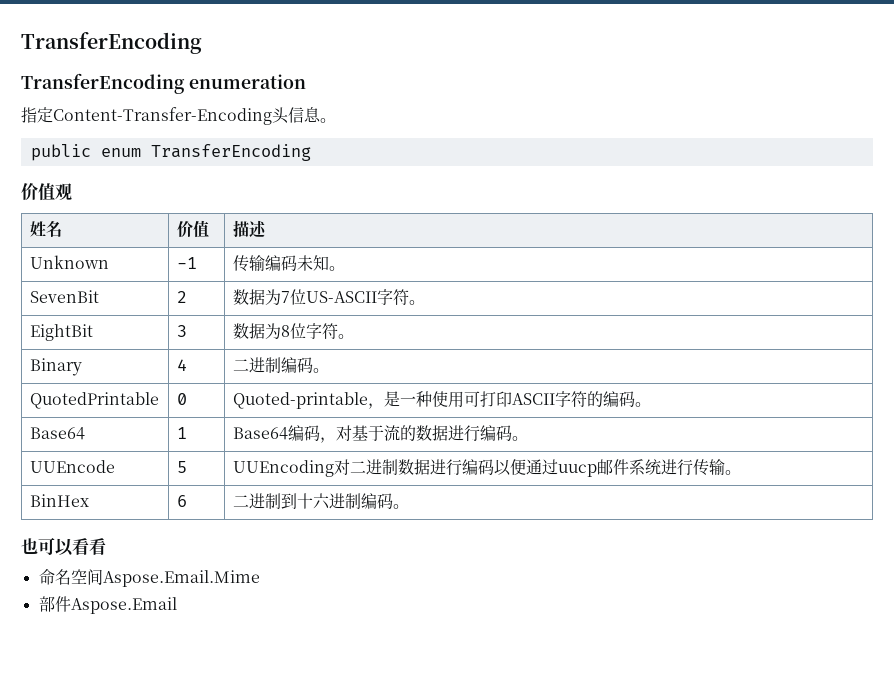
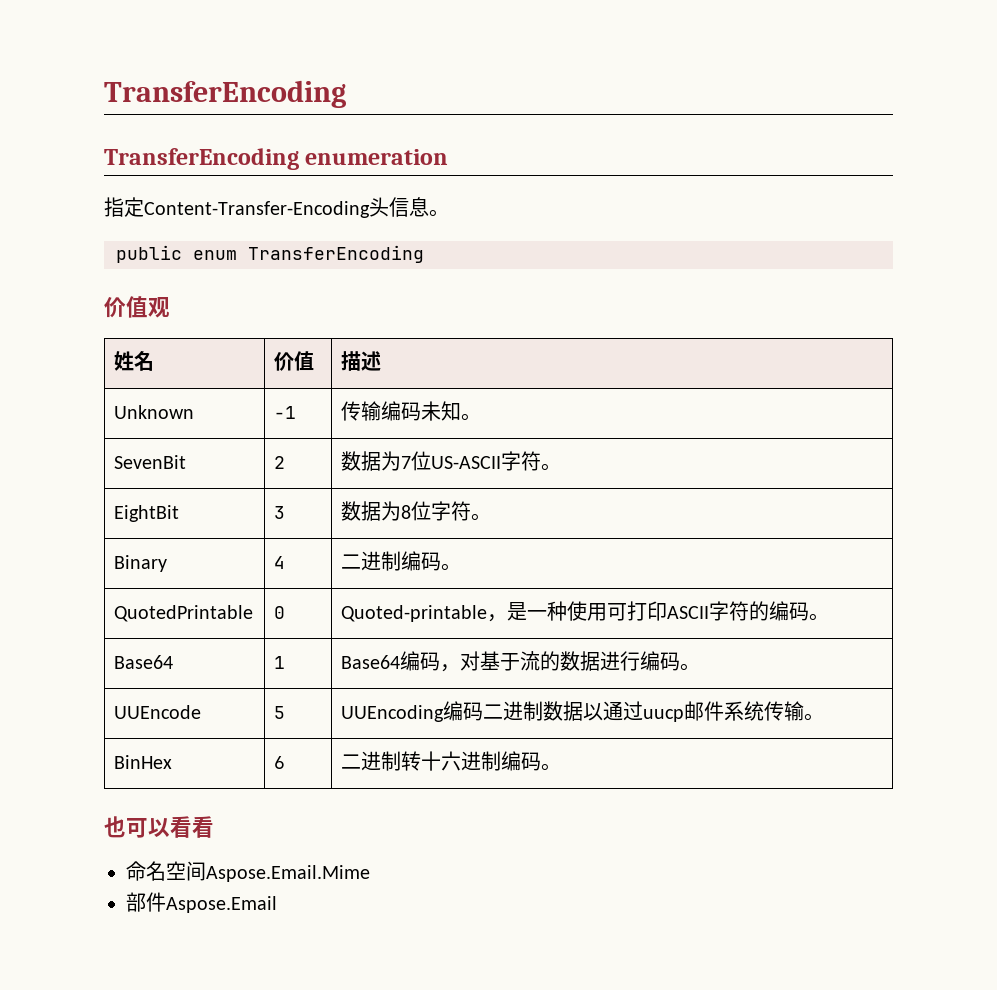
- UUEncode | 5 | UUEncoding对二进制数据进行编码以便通过uucp邮件系统进行传输。
+ UUEncode | 5 | UUEncoding编码二进制数据以通过uucp邮件系统传输。
- BinHex | 6 | 二进制到十六进制编码。
+ BinHex | 6 | 二进制转十六进制编码。

